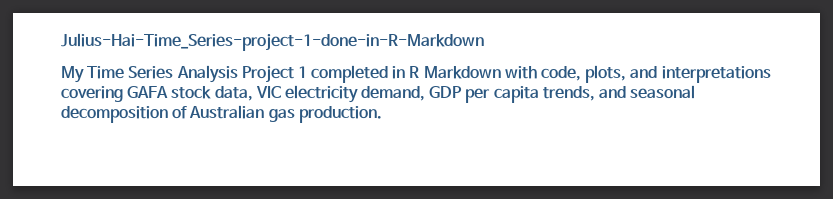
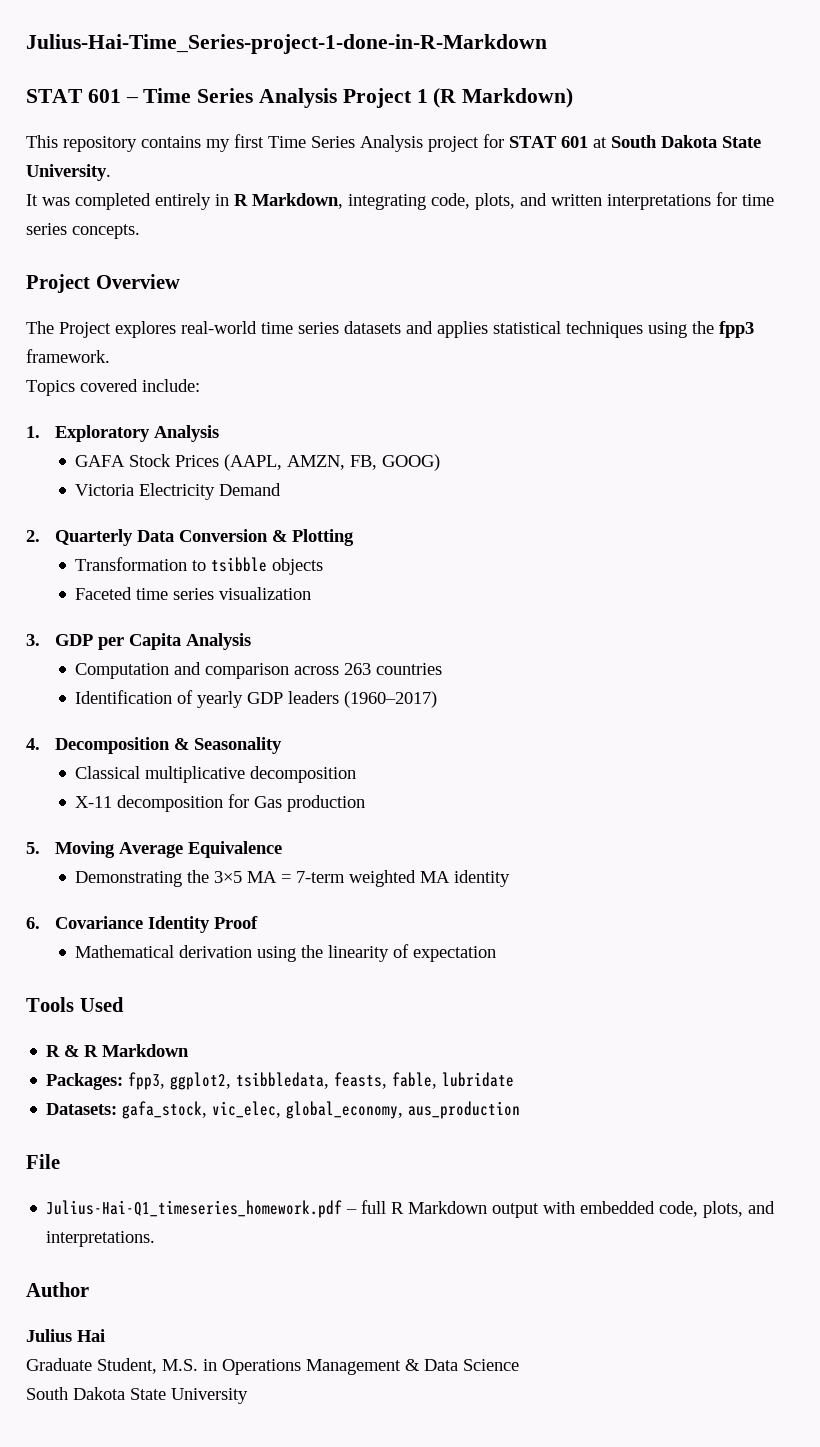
- My Time Series Analysis Project 1 completed in R Markdown with code, plots, and interpretations covering GAFA stock data, VIC electricity demand, GDP per capita trends, and seasonal decomposition of Australian gas production.
+ STAT 601 – Time Series Analysis Project 1 (R Markdown)
+ This repository contains my first Time Series Analysis project for STAT 601 at South Dakota State University.
+ It was completed entirely in R Markdown, integrating code, plots, and written interpretations for time series concepts.
+ Project Overview
+ The Project explores real-world time series datasets and applies statistical techniques using the fpp3 framework.
+ Topics covered include:
+ 1. Exploratory Analysis
+ GAFA Stock Prices (AAPL, AMZN, FB, GOOG)
+ Victoria Electricity Demand
+ 2. Quarterly Data Conversion & Plotting
+ Transformation to tsibble objects
+ Faceted time series visualization
+ 3. GDP per Capita Analysis
+ Computation and comparison across 263 countries
+ Identification of yearly GDP leaders (1960–2017)
+ 4. Decomposition & Seasonality
+ Classical multiplicative decomposition
+ X-11 decomposition for Gas production
+ 5. Moving Average Equivalence
+ Demonstrating the 3×5 MA = 7-term weighted MA identity
+ 6. Covariance Identity Proof
+ Mathematical derivation using the linearity of expectation
+ Tools Used
+ R & R Markdown
+ Packages: fpp3, ggplot2, tsibbledata, feasts, fable, lubridate
+ Datasets: gafa_stock, vic_elec, global_economy, aus_production
+ File
+ Julius-Hai-Q1_timeseries_homework.pdf – full R Markdown output with embedded code, plots, and interpretations.
+ Author
+ Julius Hai
+ Graduate Student, M.S. in Operations Management & Data Science
+ South Dakota State University

